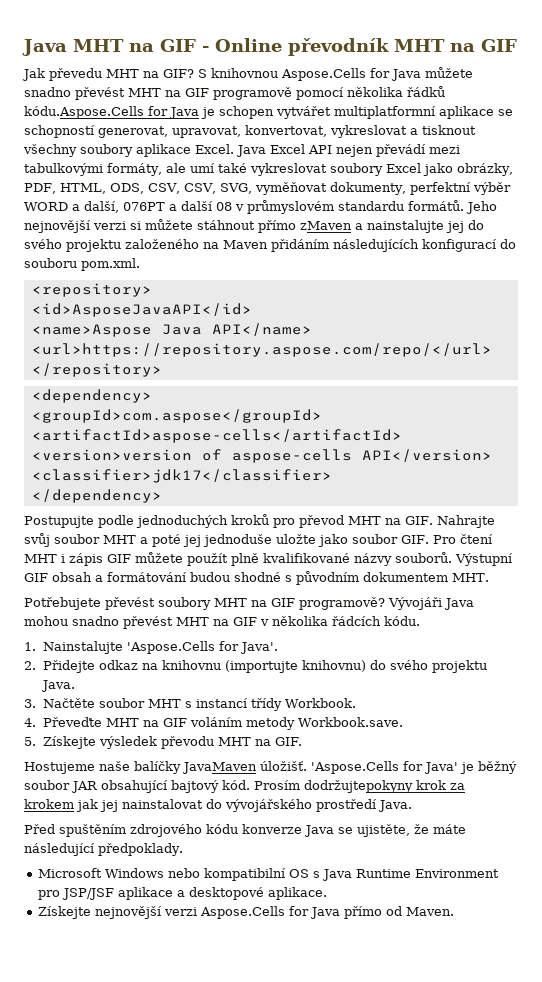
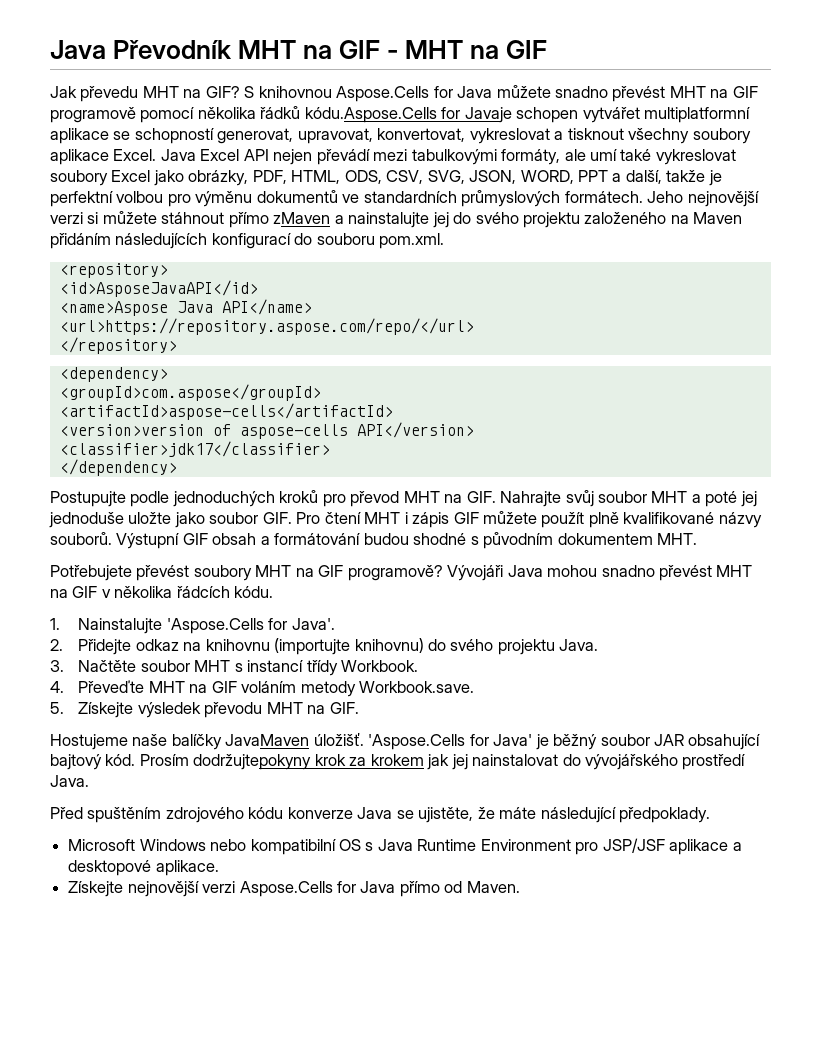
- Java MHT na GIF - Online převodník MHT na GIF
+ Java Převodník MHT na GIF - MHT na GIF
- S knihovnou Aspose.Cells for Java můžete snadno převést MHT na GIF programově pomocí několika řádků kódu.Aspose.Cells for Java je schopen vytvářet multiplatformní aplikace se schopností generovat, upravovat, konvertovat, vykreslovat a tisknout všechny soubory aplikace Excel.
+ S knihovnou Aspose.Cells for Java můžete snadno převést MHT na GIF programově pomocí několika řádků kódu.Aspose.Cells for Javaje schopen vytvářet multiplatformní aplikace se schopností generovat, upravovat, konvertovat, vykreslovat a tisknout všechny soubory aplikace Excel.
- Java Excel API nejen převádí mezi tabulkovými formáty, ale umí také vykreslovat soubory Excel jako obrázky, PDF, HTML, ODS, CSV, CSV, SVG, vyměňovat dokumenty, perfektní výběr WORD a další, 076PT a další 08 v průmyslovém standardu formátů.
+ Java Excel API nejen převádí mezi tabulkovými formáty, ale umí také vykreslovat soubory Excel jako obrázky, PDF, HTML, ODS, CSV, SVG, JSON, WORD, PPT a další, takže je perfektní volbou pro výměnu dokumentů ve standardních průmyslových formátech.

